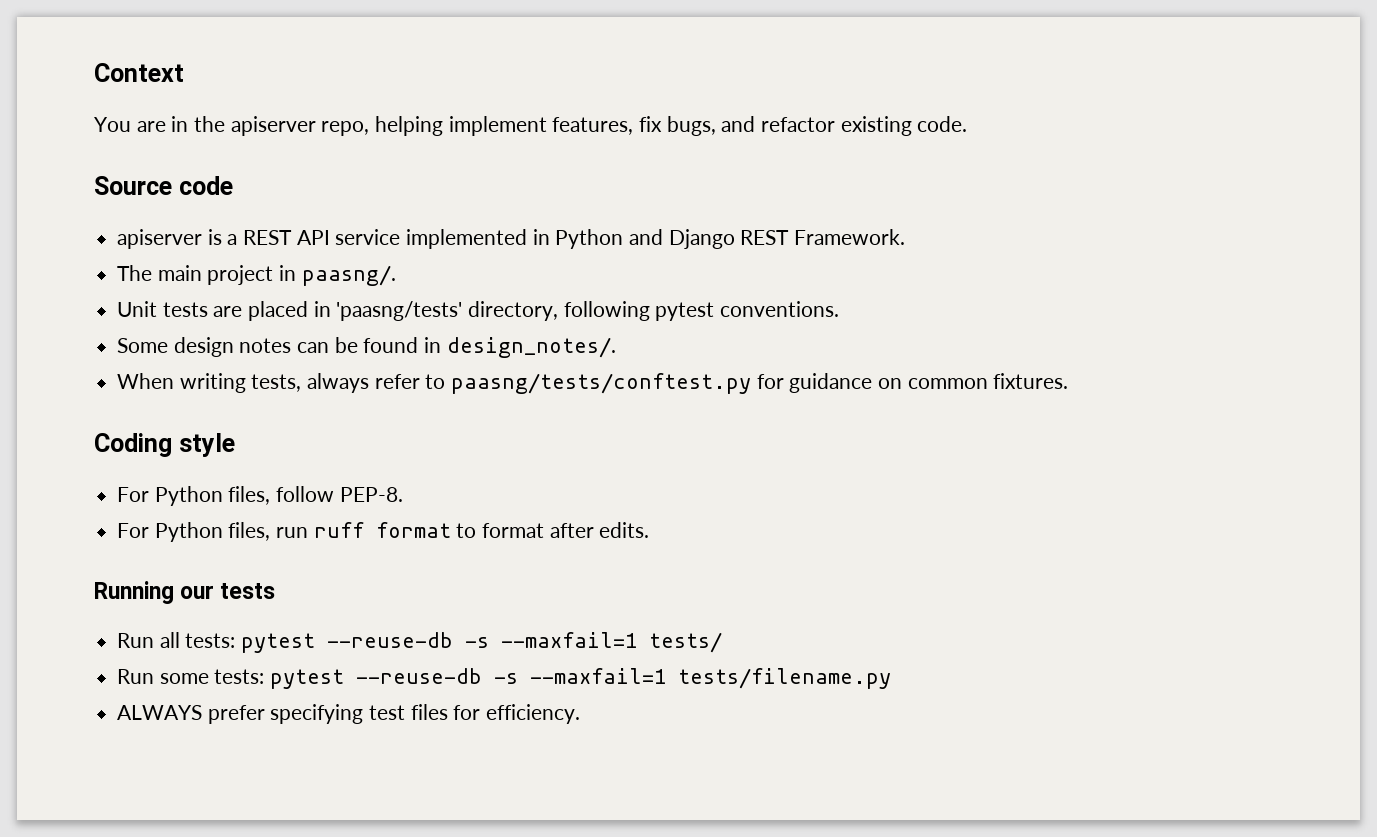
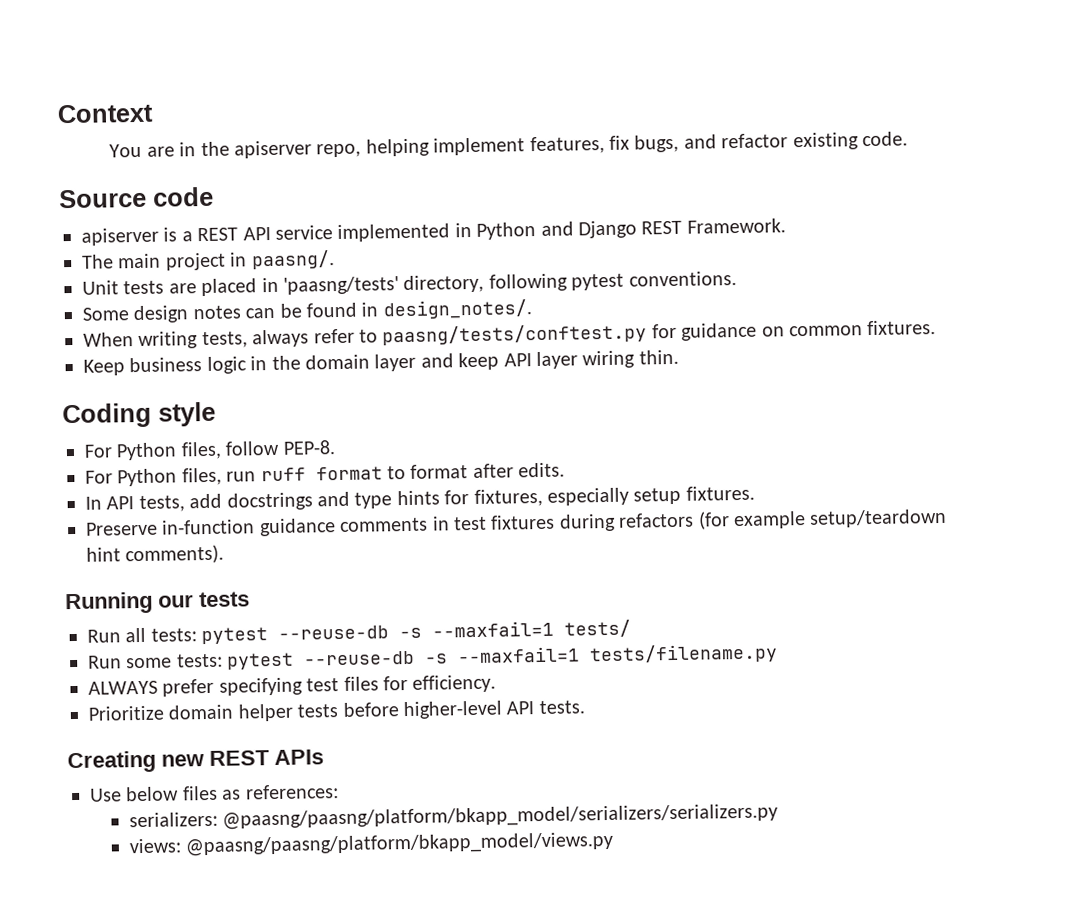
+ Keep business logic in the domain layer and keep API layer wiring thin.
+ In API tests, add docstrings and type hints for fixtures, especially setup fixtures.
+ Preserve in-function guidance comments in test fixtures during refactors (for example setup/teardown hint comments).
+ Prioritize domain helper tests before higher-level API tests.
+ Creating new REST APIs
+ Use below files as references:
+ serializers: @paasng/paasng/platform/bkapp_model/serializers/serializers.py
+ views: @paasng/paasng/platform/bkapp_model/views.py

